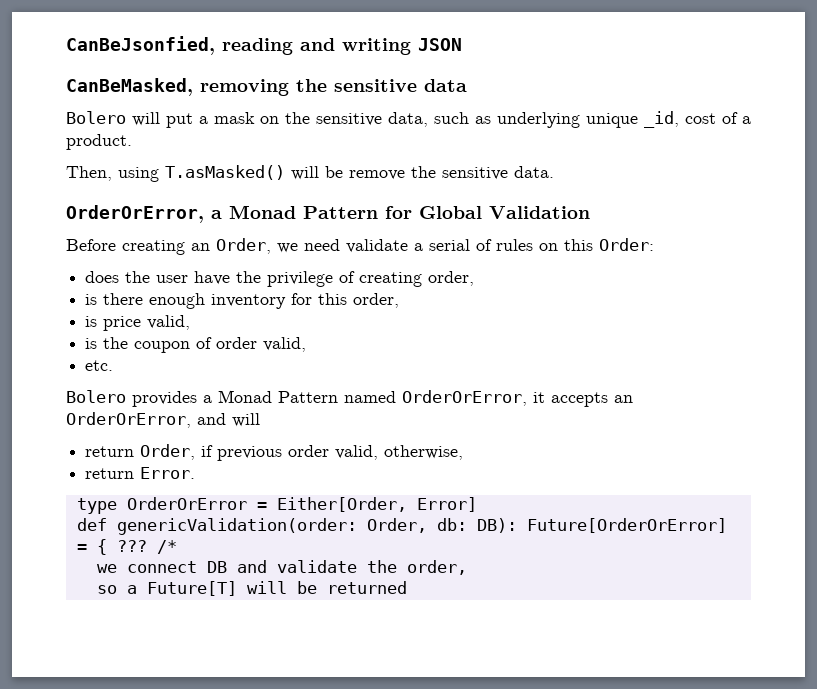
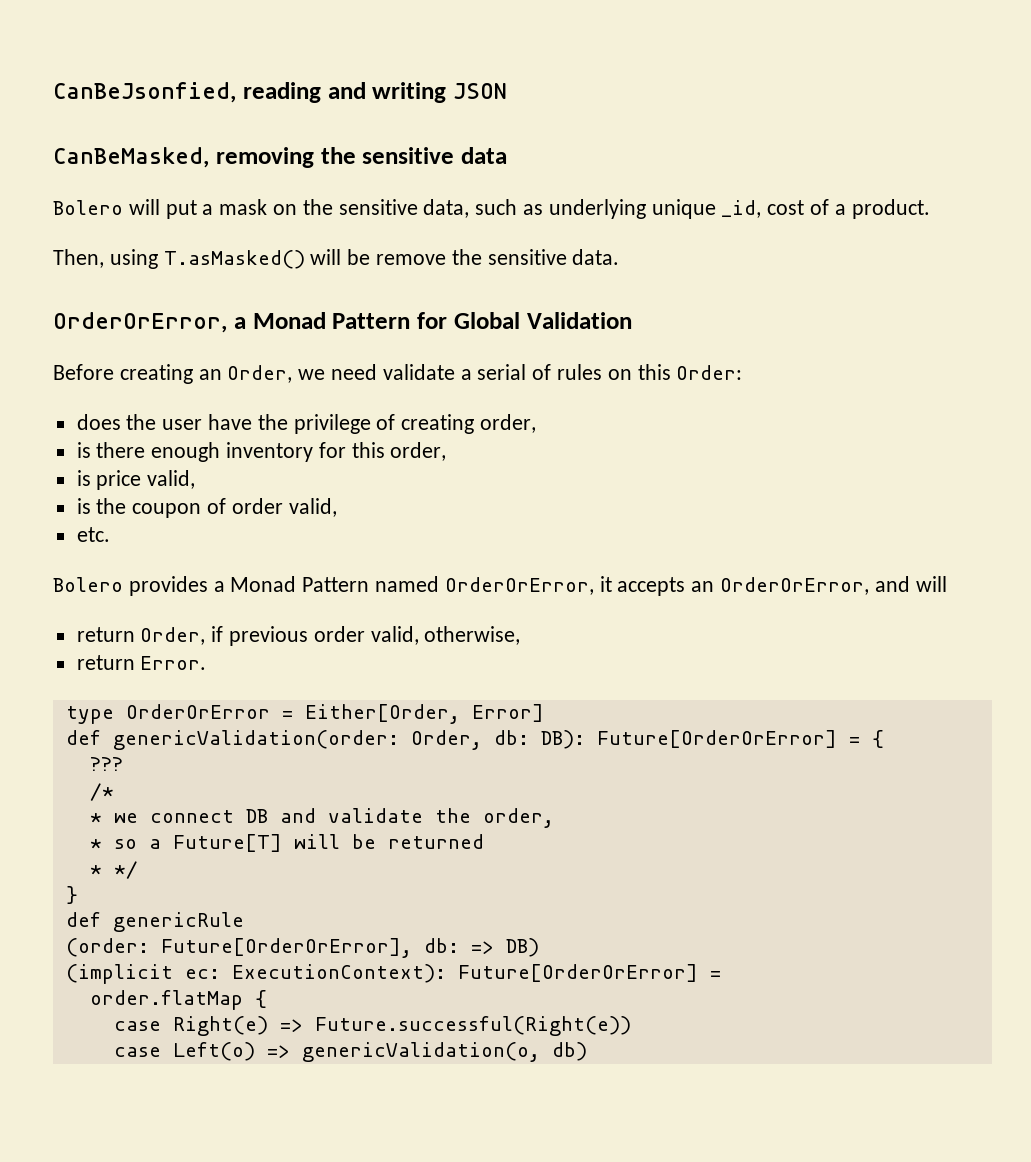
- def genericValidation(order: Order, db: DB): Future[OrderOrError] = { ??? /*
+ def genericValidation(order: Order, db: DB): Future[OrderOrError] = {
+ ???
+ /*
- we connect DB and validate the order,
+ * we connect DB and validate the order,
- so a Future[T] will be returned
+ * so a Future[T] will be returned
+ * */
+ }
+ def genericRule
+ (order: Future[OrderOrError], db: => DB)
+ (implicit ec: ExecutionContext): Future[OrderOrError] =
+ order.flatMap {
+ case Right(e) => Future.successful(Right(e))
+ case Left(o) => genericValidation(o, db)

